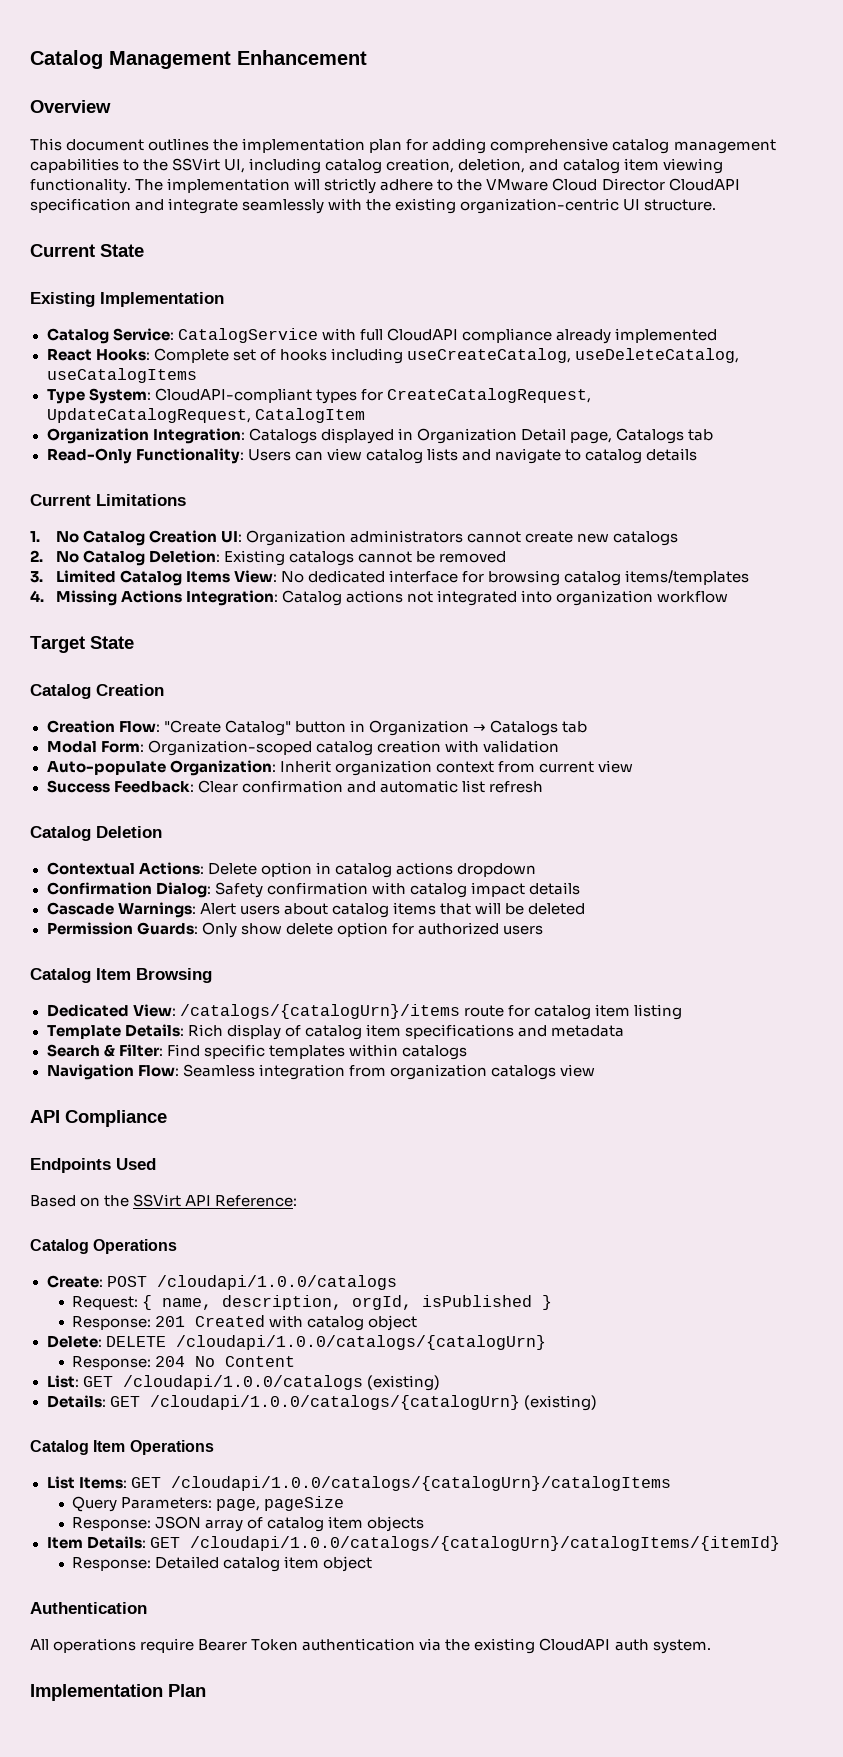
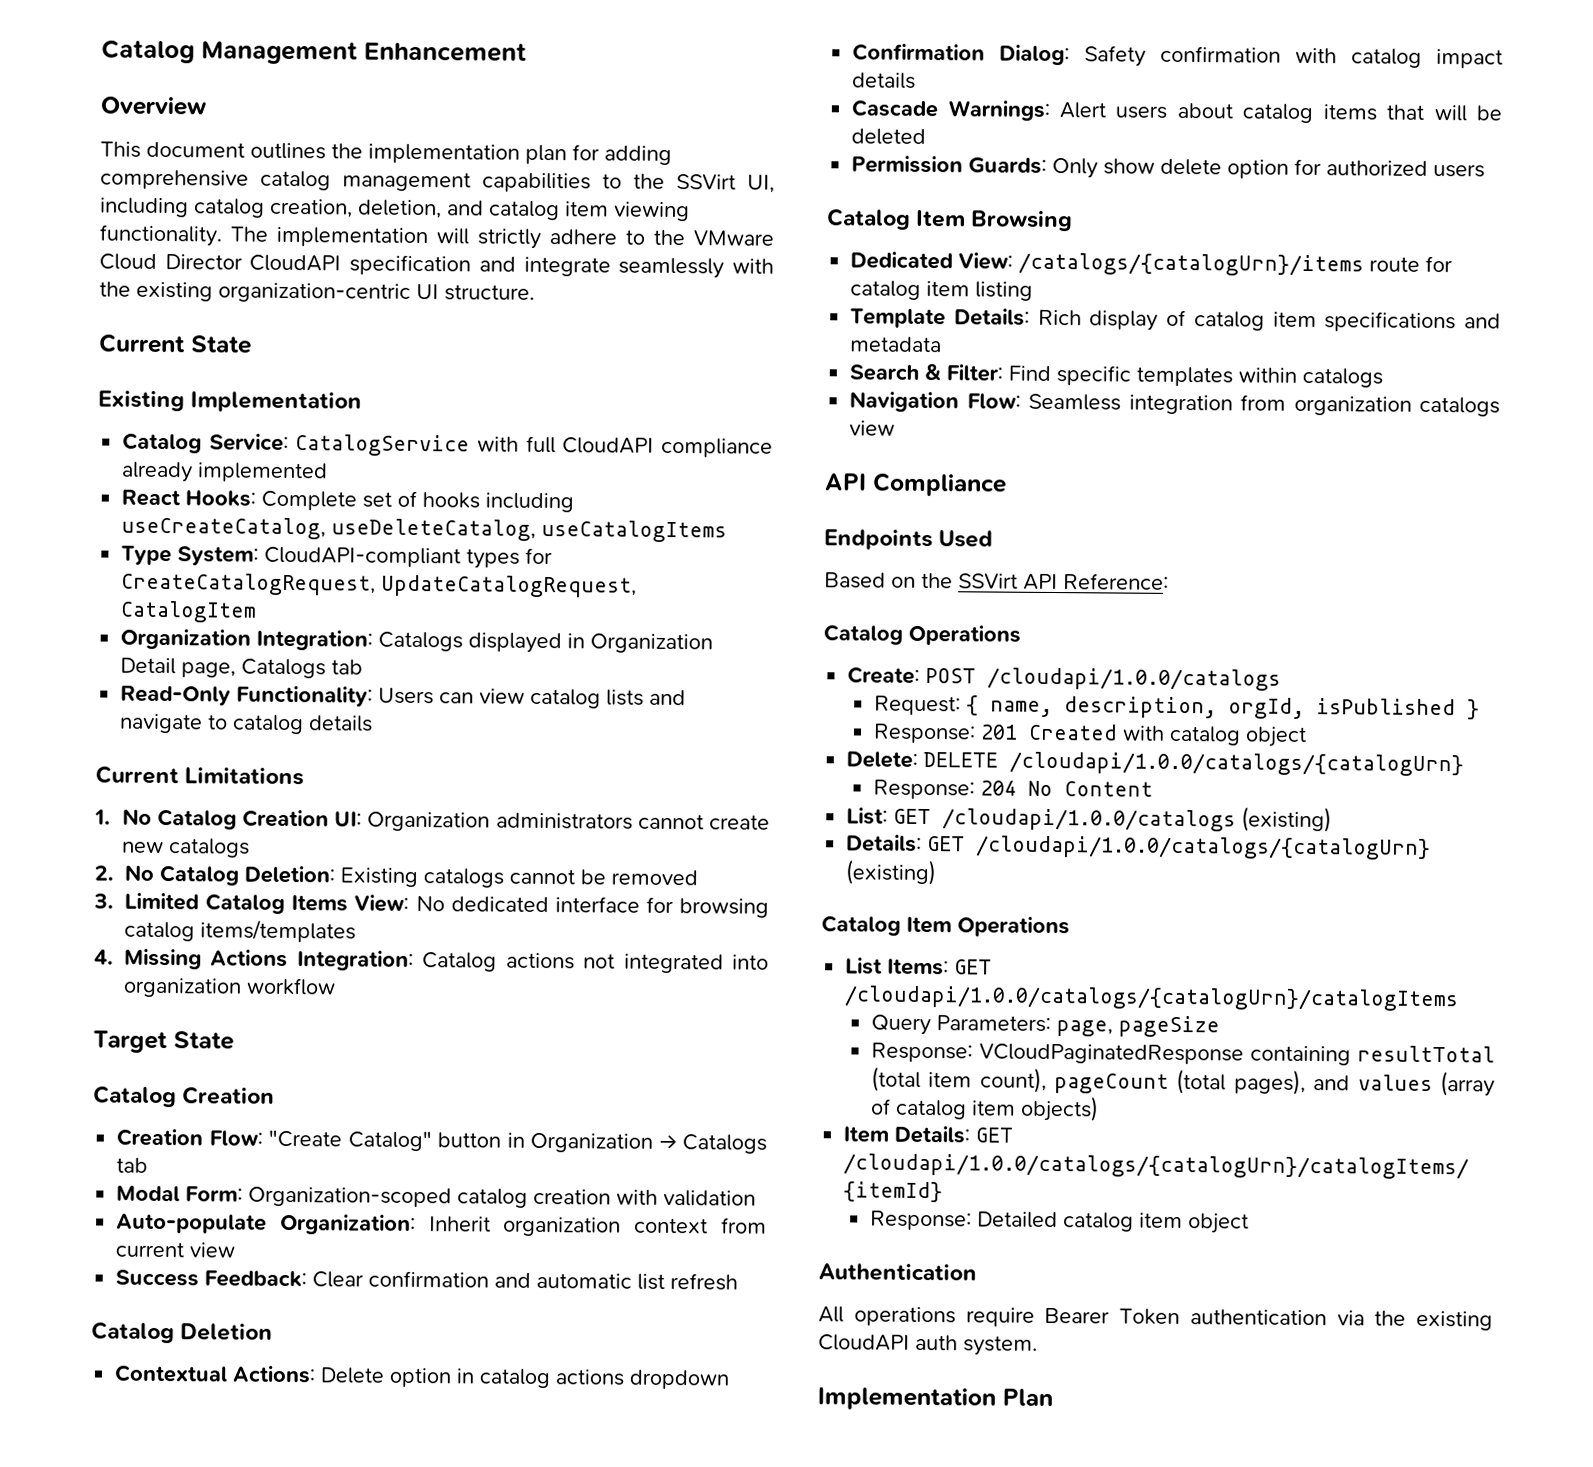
- Response: JSON array of catalog item objects
+ Response: VCloudPaginatedResponse containing resultTotal (total item count), pageCount (total pages), and values (array of catalog item objects)

